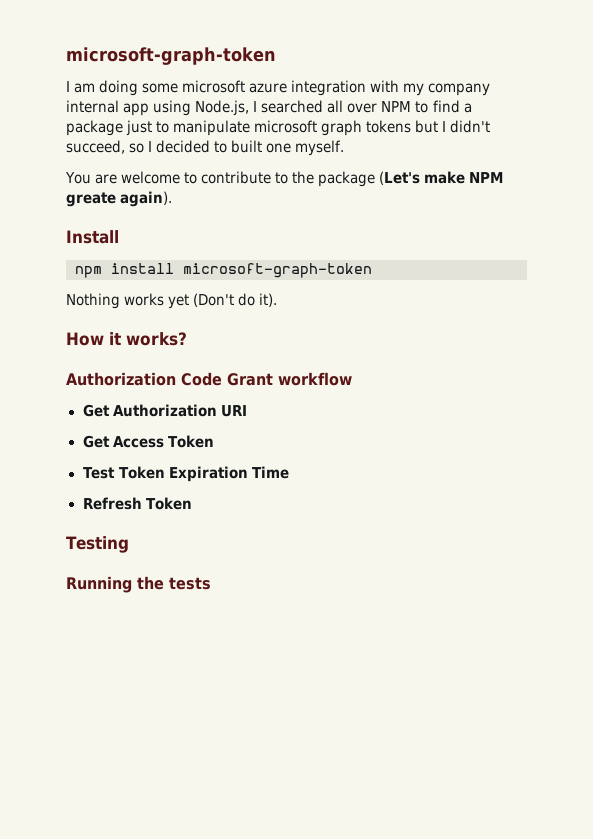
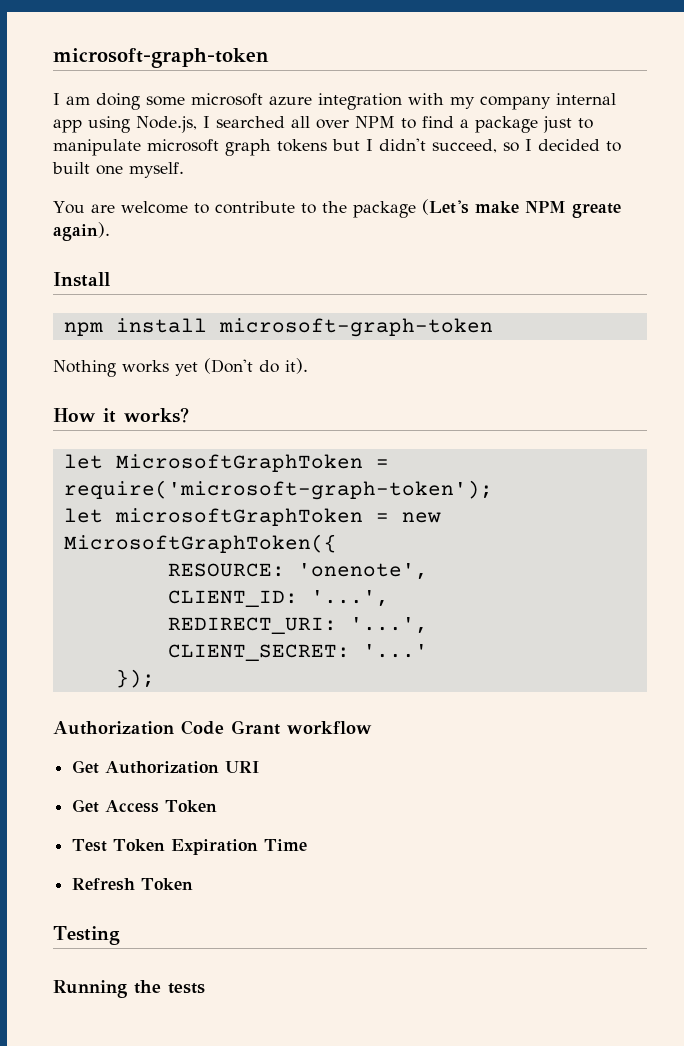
+ let MicrosoftGraphToken = require('microsoft-graph-token');
+ let microsoftGraphToken = new MicrosoftGraphToken({
+ RESOURCE: 'onenote',
+ CLIENT_ID: '...',
+ REDIRECT_URI: '...',
+ CLIENT_SECRET: '...'
+ });

